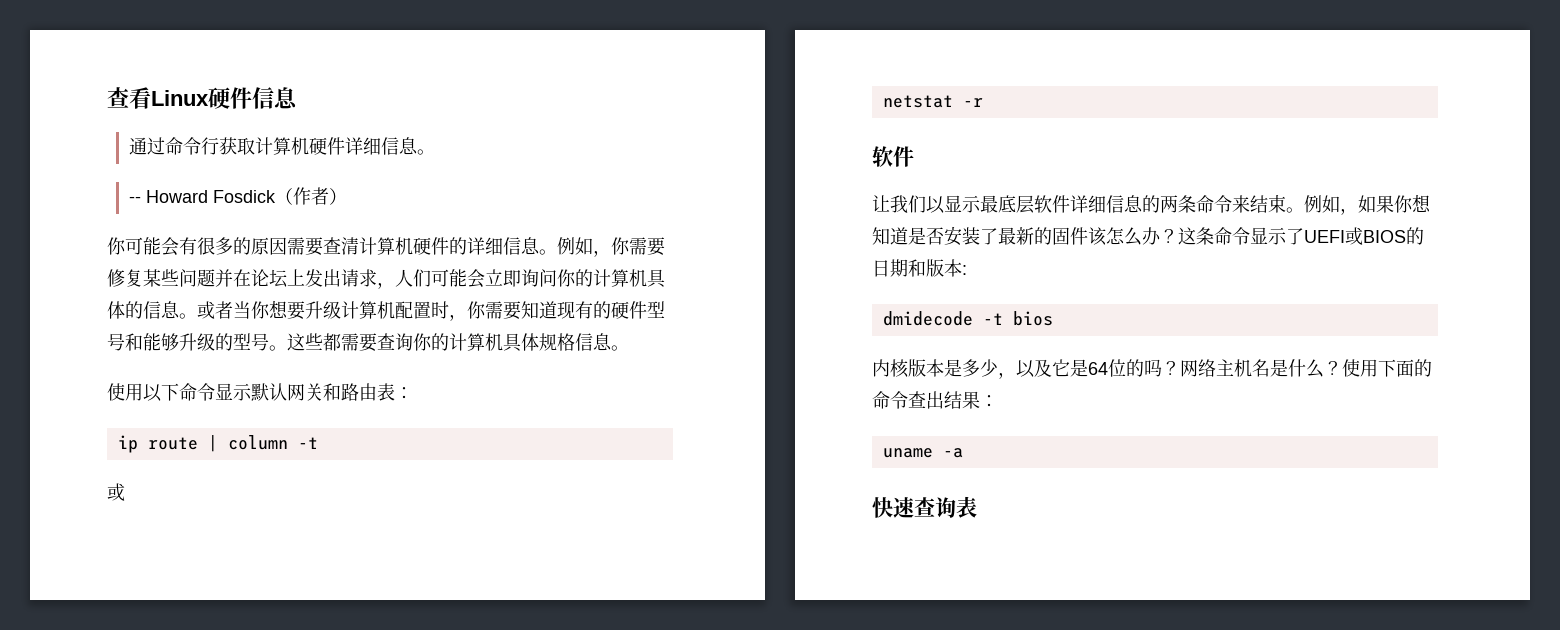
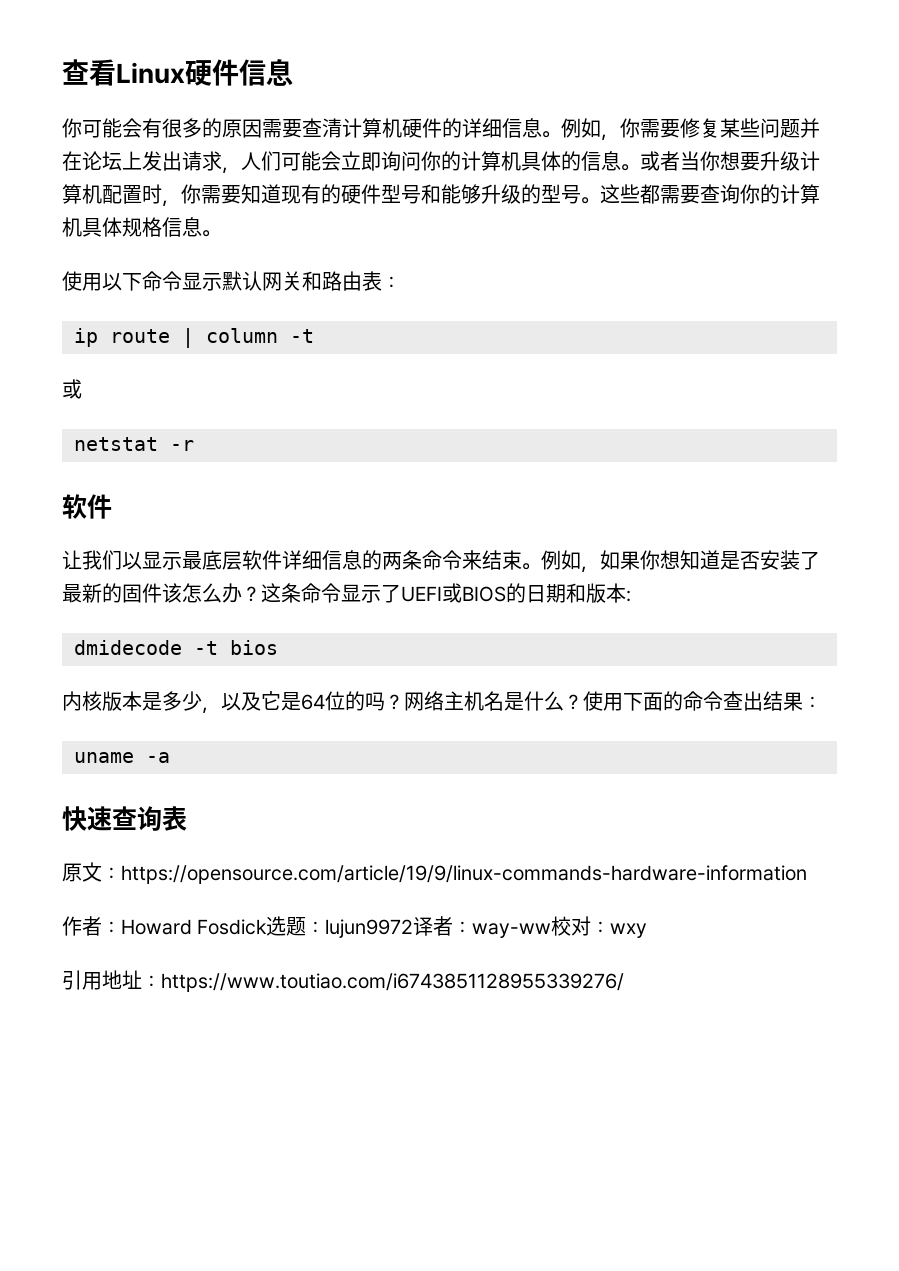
- 通过命令行获取计算机硬件详细信息。
- -- Howard Fosdick（作者）
+ 原文：https://opensource.com/article/19/9/linux-commands-hardware-information
+ 作者：Howard Fosdick选题：lujun9972译者：way-ww校对：wxy
+ 引用地址：https://www.toutiao.com/i6743851128955339276/

